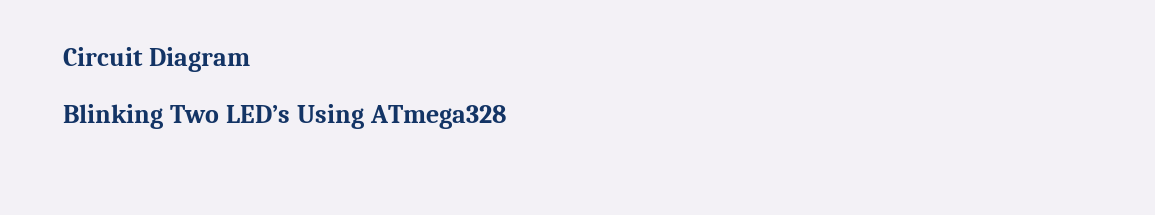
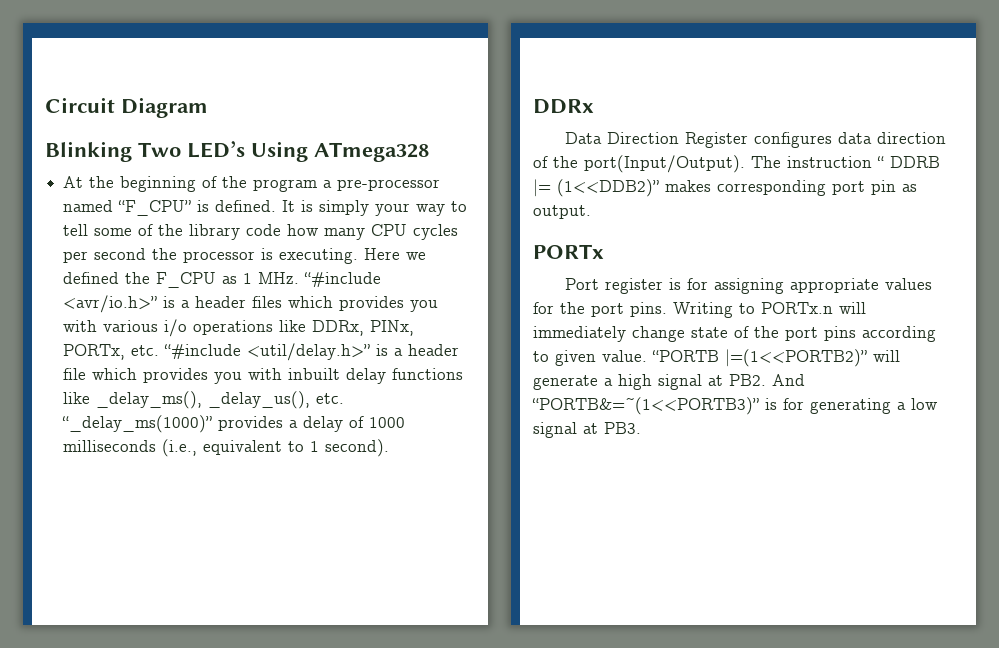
+ At the beginning of the program a pre-processor named “F_CPU” is defined. It is simply your way to tell some of the library code how many CPU cycles per second the processor is executing. Here we defined the F_CPU as 1 MHz. “#include <avr/io.h>” is a header files which provides you with various i/o operations like DDRx, PINx, PORTx, etc. “#include <util/delay.h>” is a header file which provides you with inbuilt delay functions like _delay_ms(), _delay_us(), etc. “_delay_ms(1000)” provides a delay of 1000 milliseconds (i.e., equivalent to 1 second).
+ DDRx
+ Data Direction Register configures data direction of the port(Input/Output). The instruction “ DDRB |= (1<<DDB2)” makes corresponding port pin as output.
+ PORTx
+ Port register is for assigning appropriate values for the port pins. Writing to PORTx.n will immediately change state of the port pins according to given value. “PORTB |=(1<<PORTB2)” will generate a high signal at PB2. And “PORTB&=~(1<<PORTB3)” is for generating a low signal at PB3.

